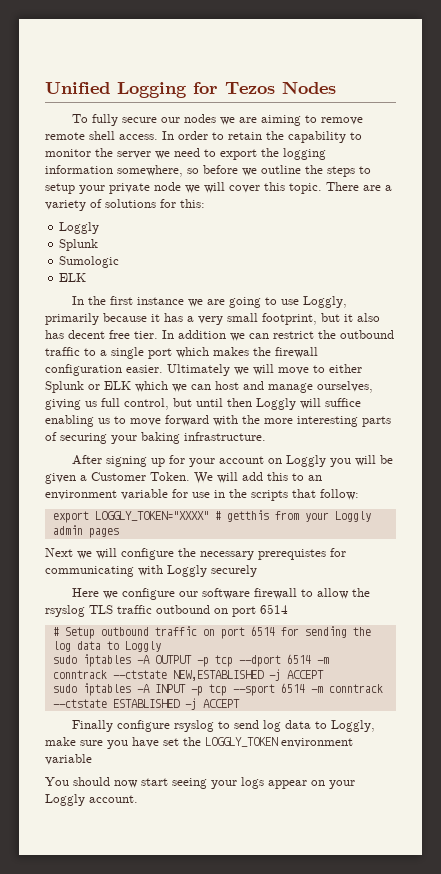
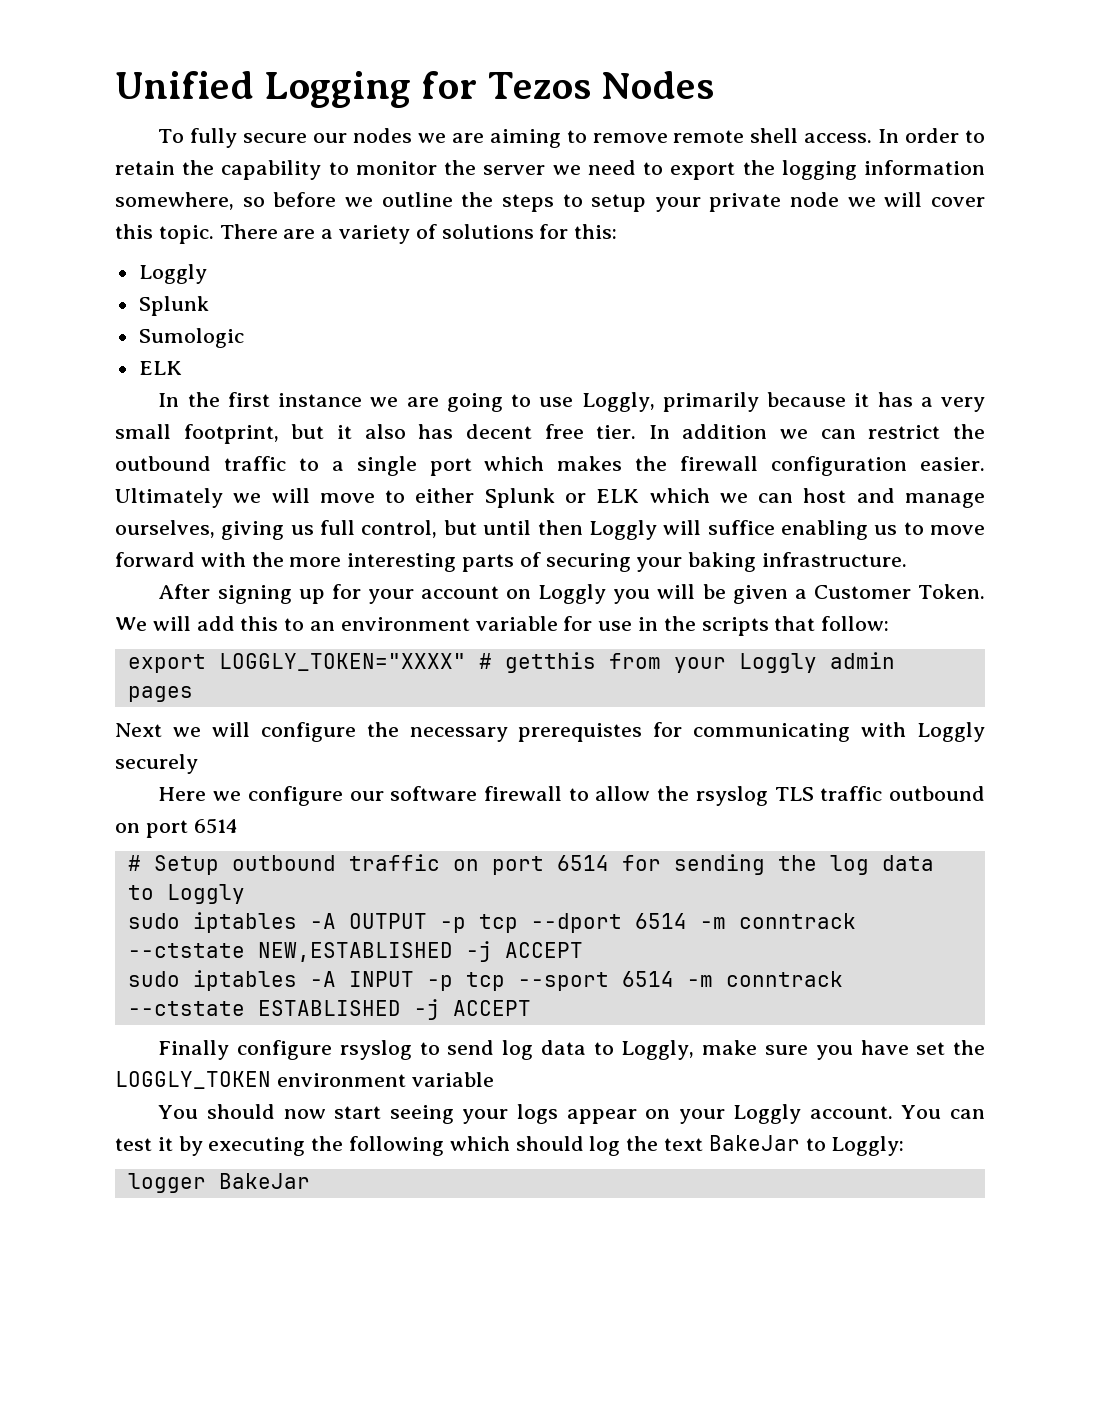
+ You can test it by executing the following which should log the text BakeJar to Loggly:
+ logger BakeJar

